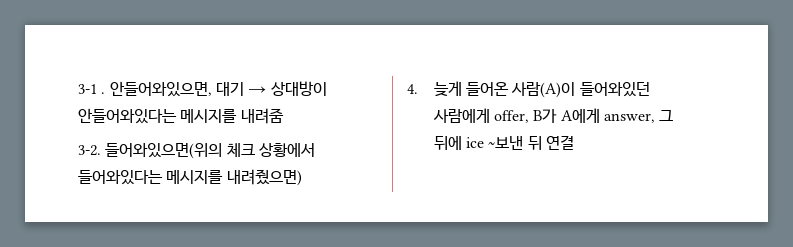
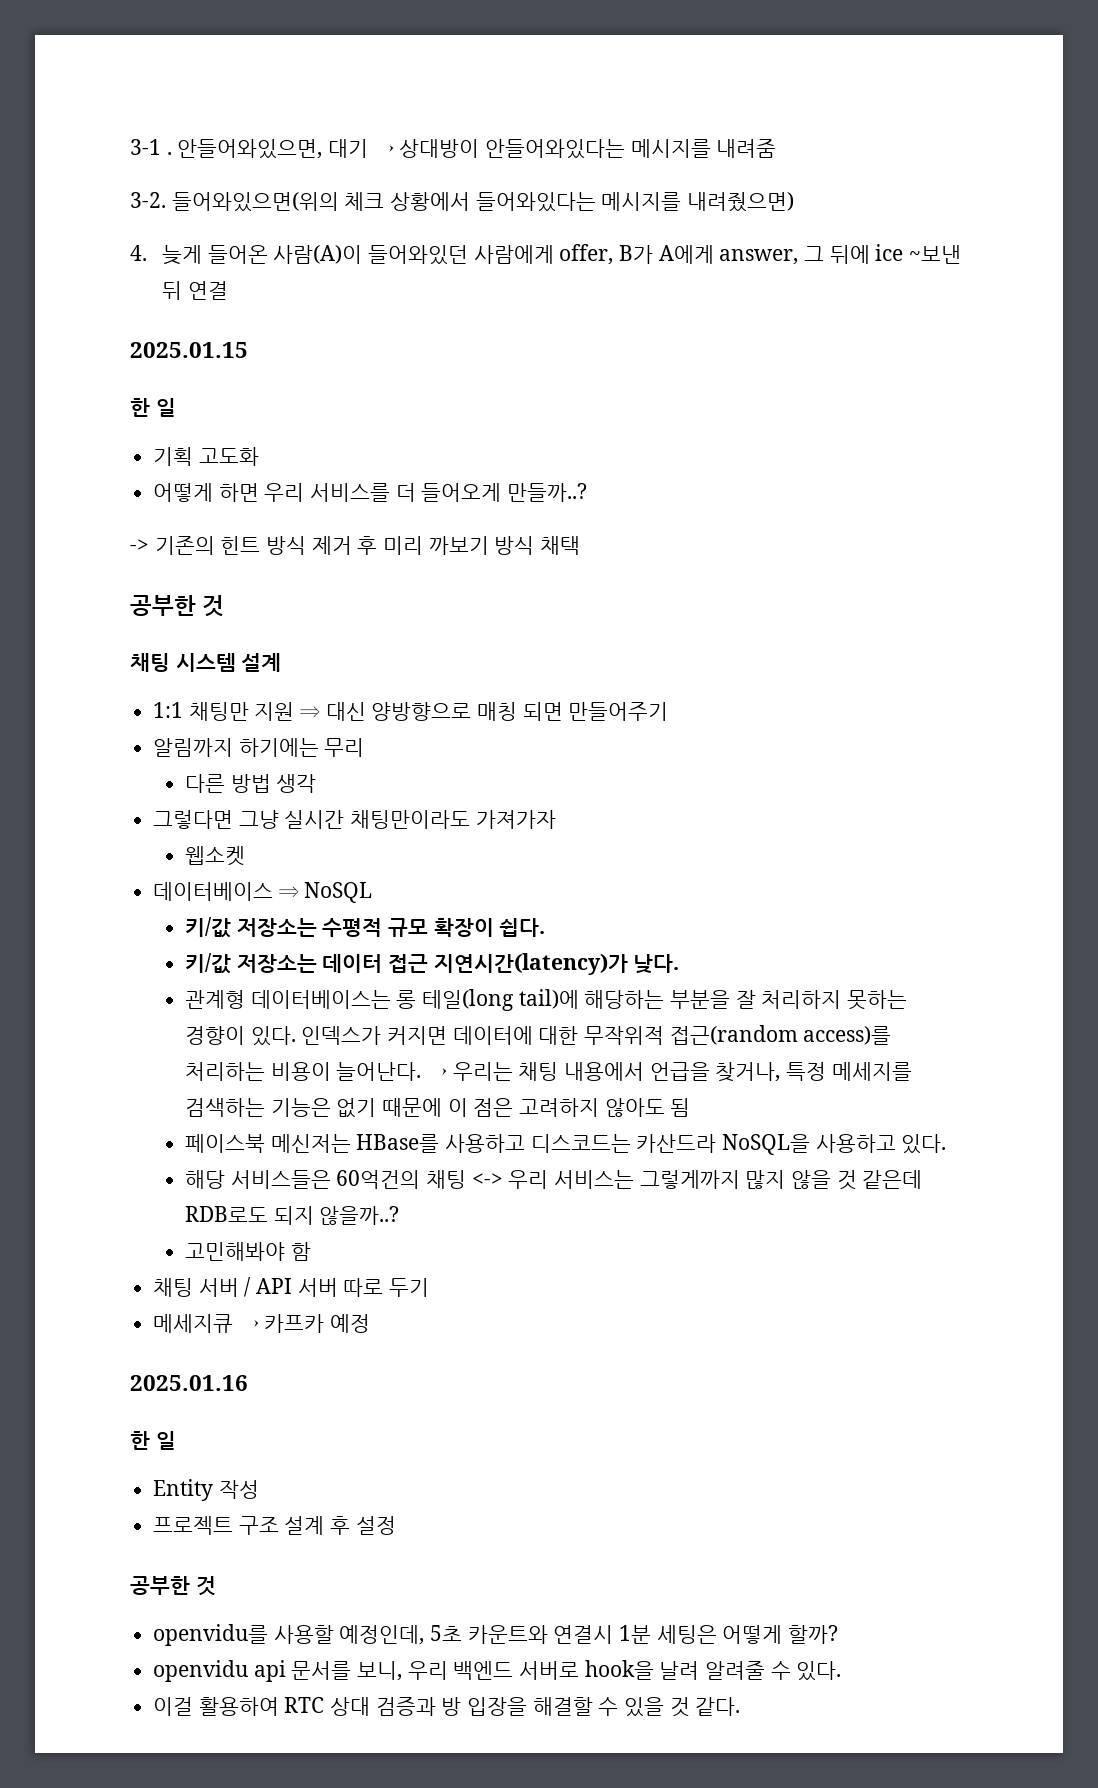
+ 2025.01.15
+ 한 일
+ 기획 고도화
+ 어떻게 하면 우리 서비스를 더 들어오게 만들까..?
+ -> 기존의 힌트 방식 제거 후 미리 까보기 방식 채택
+ 공부한 것
+ 채팅 시스템 설계
+ 1:1 채팅만 지원 ⇒ 대신 양방향으로 매칭 되면 만들어주기
+ 알림까지 하기에는 무리
+ 다른 방법 생각
+ 그렇다면 그냥 실시간 채팅만이라도 가져가자
+ 웹소켓
+ 데이터베이스 ⇒ NoSQL
+ 키/값 저장소는 수평적 규모 확장이 쉽다.
+ 키/값 저장소는 데이터 접근 지연시간(latency)가 낮다.
+ 관계형 데이터베이스는 롱 테일(long tail)에 해당하는 부분을 잘 처리하지 못하는 경향이 있다. 인덱스가 커지면 데이터에 대한 무작위적 접근(random access)를 처리하는 비용이 늘어난다. → 우리는 채팅 내용에서 언급을 찾거나, 특정 메세지를 검색하는 기능은 없기 때문에 이 점은 고려하지 않아도 됨
+ 페이스북 메신저는 HBase를 사용하고 디스코드는 카산드라 NoSQL을 사용하고 있다.
+ 해당 서비스들은 60억건의 채팅 <-> 우리 서비스는 그렇게까지 많지 않을 것 같은데 RDB로도 되지 않을까..?
+ 고민해봐야 함
+ 채팅 서버 / API 서버 따로 두기
+ 메세지큐 → 카프카 예정
+ 2025.01.16
+ 한 일
+ Entity 작성
+ 프로젝트 구조 설계 후 설정
+ 공부한 것
+ openvidu를 사용할 예정인데, 5초 카운트와 연결시 1분 세팅은 어떻게 할까?
+ openvidu api 문서를 보니, 우리 백엔드 서버로 hook을 날려 알려줄 수 있다.
+ 이걸 활용하여 RTC 상대 검증과 방 입장을 해결할 수 있을 것 같다.

